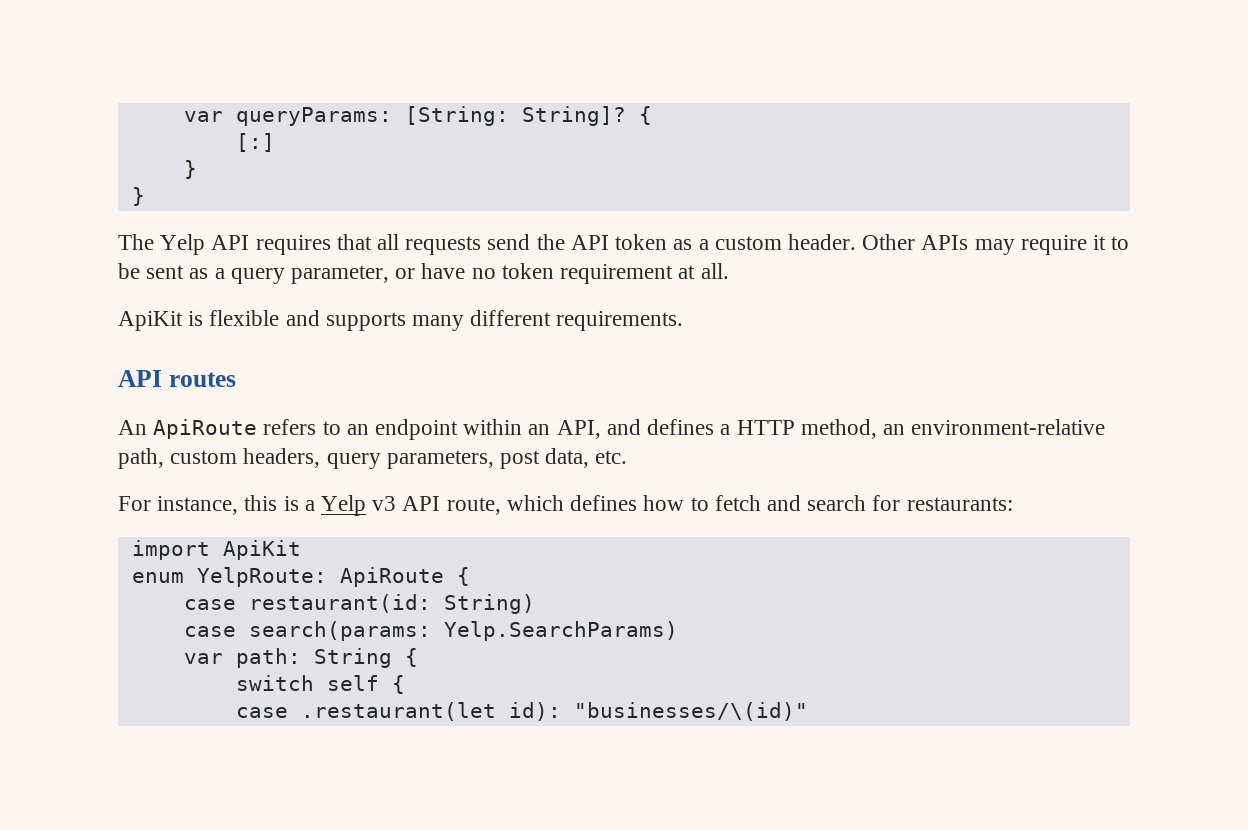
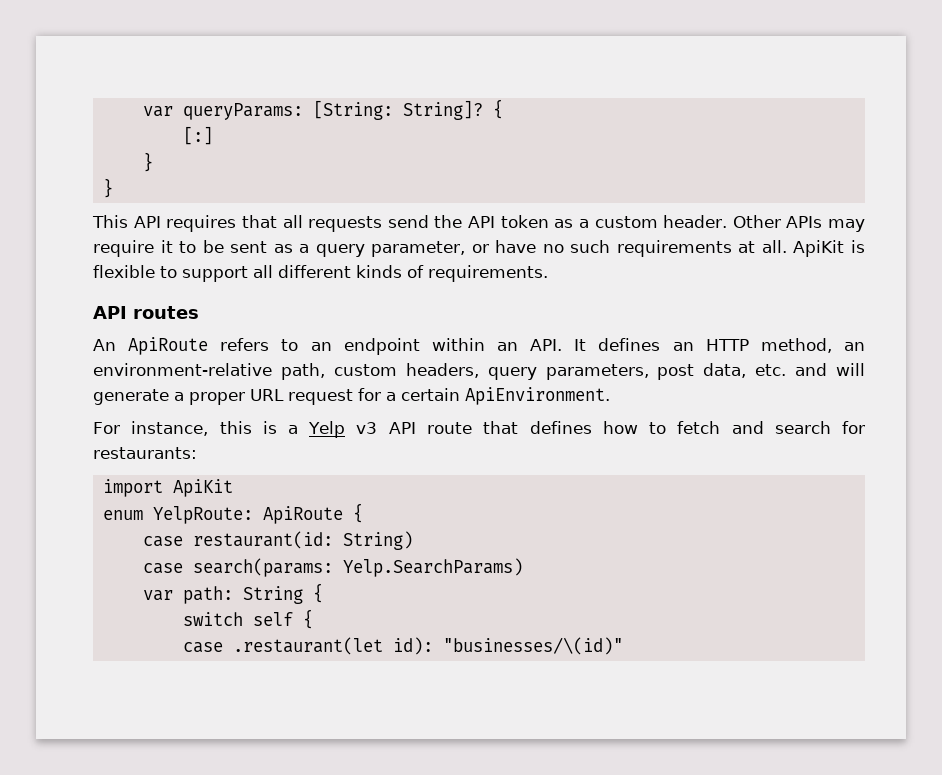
- The Yelp API requires that all requests send the API token as a custom header.
+ This API requires that all requests send the API token as a custom header.
- Other APIs may require it to be sent as a query parameter, or have no token requirement at all.
- ApiKit is flexible and supports many different requirements.
+ Other APIs may require it to be sent as a query parameter, or have no such requirements at all. ApiKit is flexible to support all different kinds of requirements.
- An ApiRoute refers to an endpoint within an API, and defines a HTTP method, an environment-relative path, custom headers, query parameters, post data, etc.
+ An ApiRoute refers to an endpoint within an API. It defines an HTTP method, an environment-relative path, custom headers, query parameters, post data, etc. and will generate a proper URL request for a certain ApiEnvironment.
- For instance, this is a Yelp v3 API route, which defines how to fetch and search for restaurants:
+ For instance, this is a Yelp v3 API route that defines how to fetch and search for restaurants:

